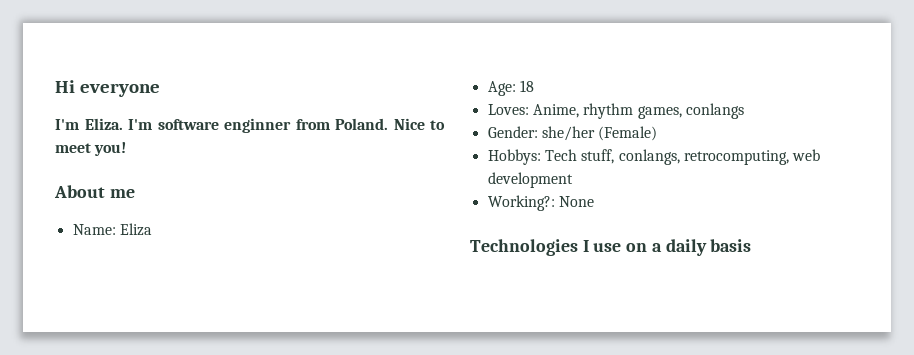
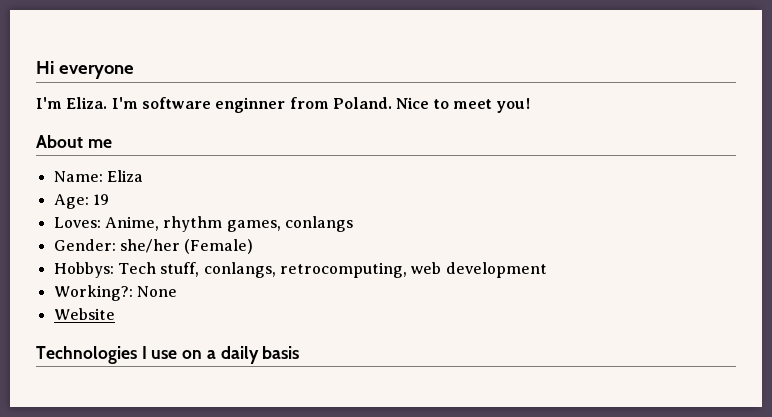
- Age: 18
+ Age: 19
+ Website

